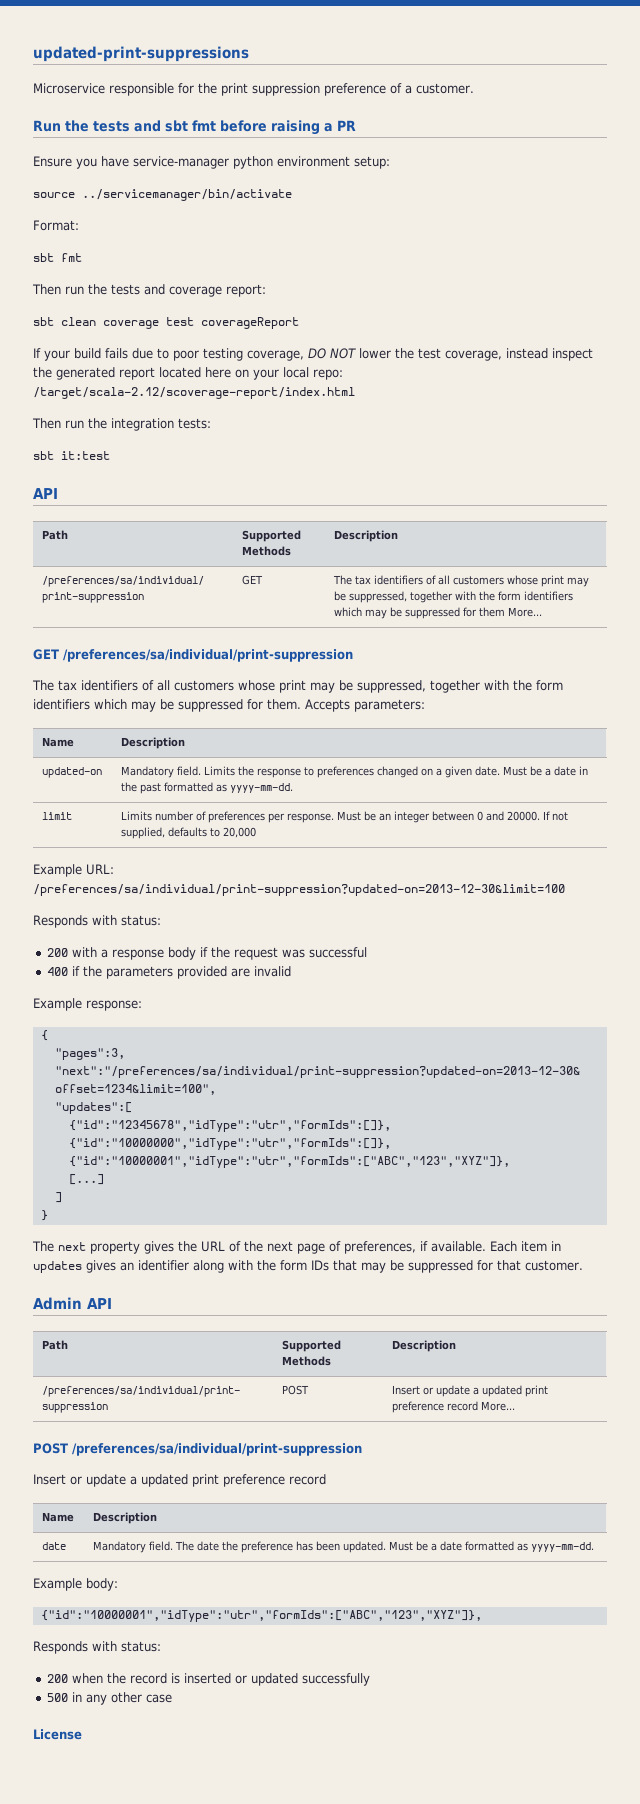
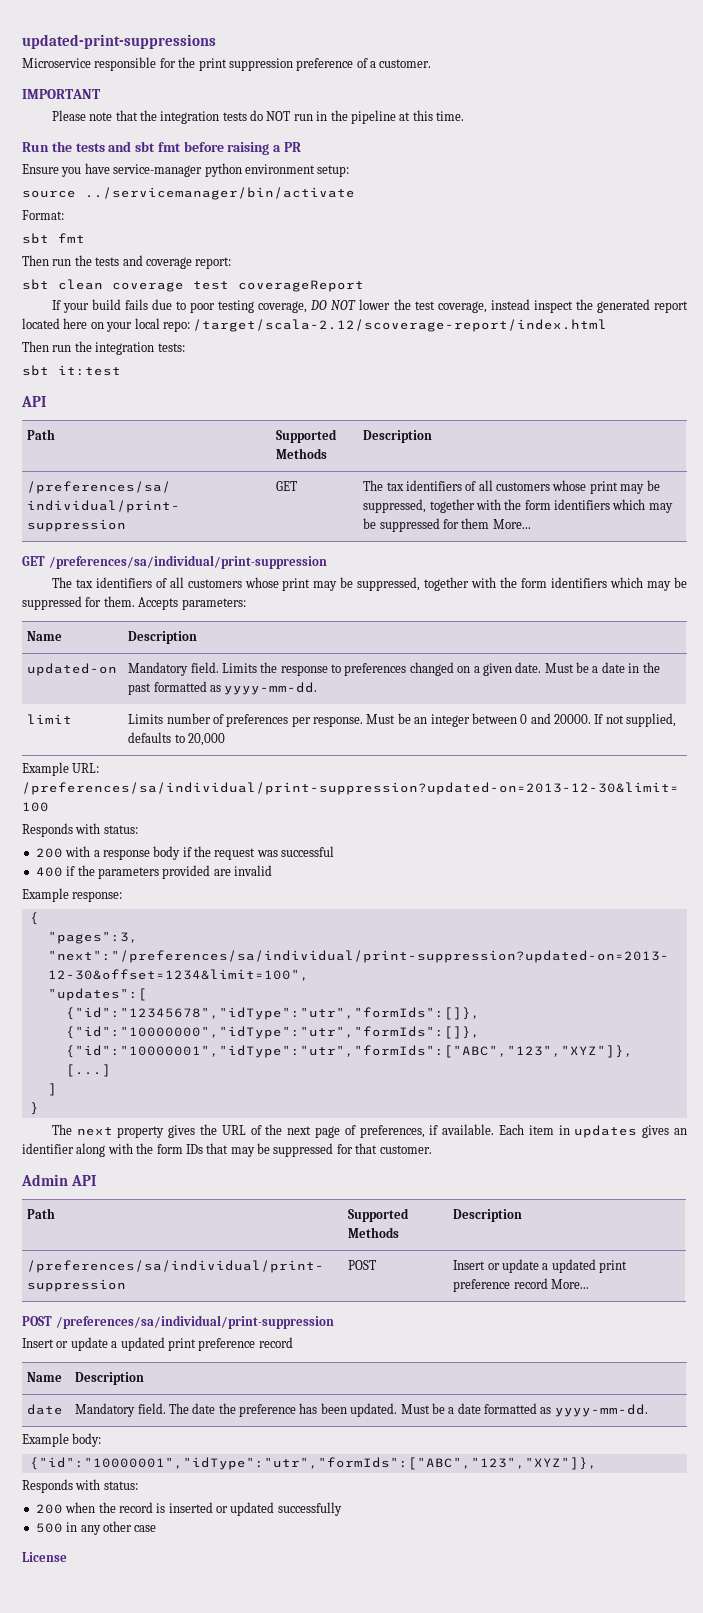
+ IMPORTANT
+ Please note that the integration tests do NOT run in the pipeline at this time.

